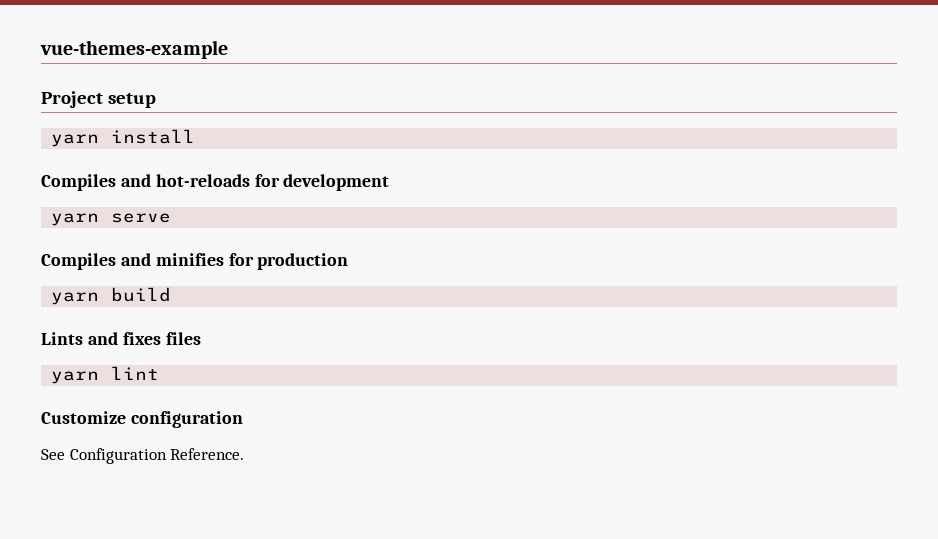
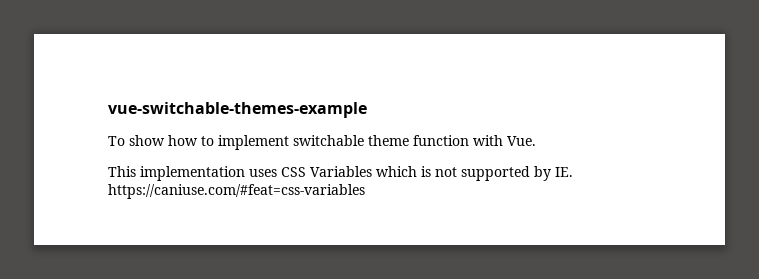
- vue-themes-example
- Project setup
- yarn install
- Compiles and hot-reloads for development
- yarn serve
- Compiles and minifies for production
- yarn build
- Lints and fixes files
- yarn lint
- Customize configuration
- See Configuration Reference.
+ vue-switchable-themes-example
+ To show how to implement switchable theme function with Vue.
+ This implementation uses CSS Variables which is not supported by IE. https://caniuse.com/#feat=css-variables

